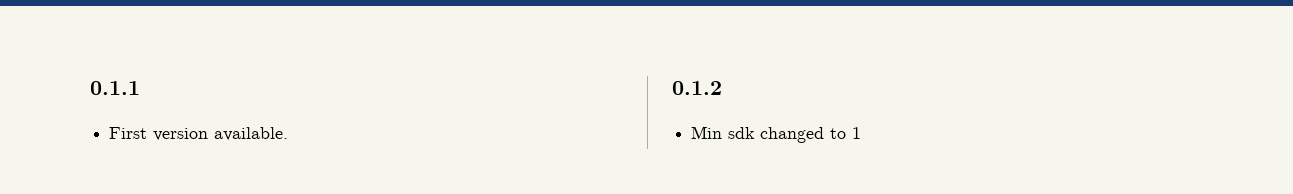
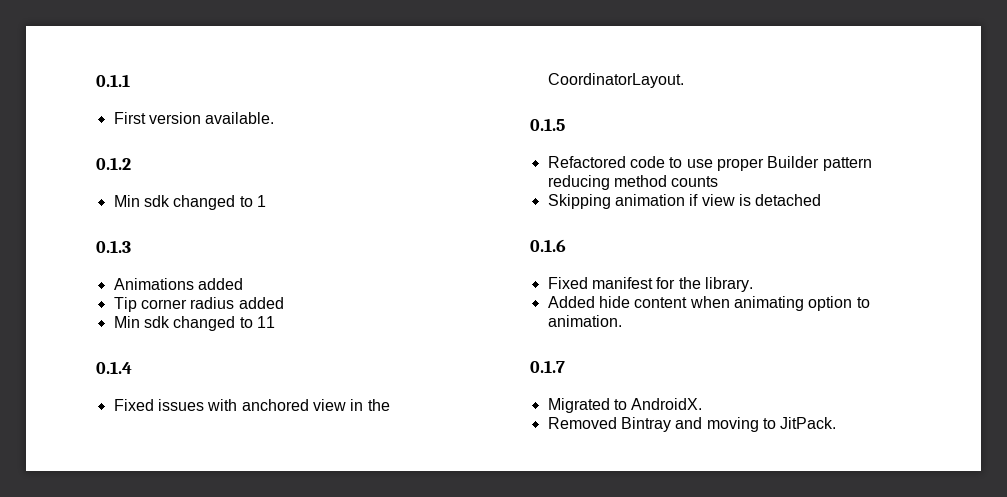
+ 0.1.3
+ Animations added
+ Tip corner radius added
+ Min sdk changed to 11
+ 0.1.4
+ Fixed issues with anchored view in the CoordinatorLayout.
+ 0.1.5
+ Refactored code to use proper Builder pattern reducing method counts
+ Skipping animation if view is detached
+ 0.1.6
+ Fixed manifest for the library.
+ Added hide content when animating option to animation.
+ 0.1.7
+ Migrated to AndroidX.
+ Removed Bintray and moving to JitPack.

